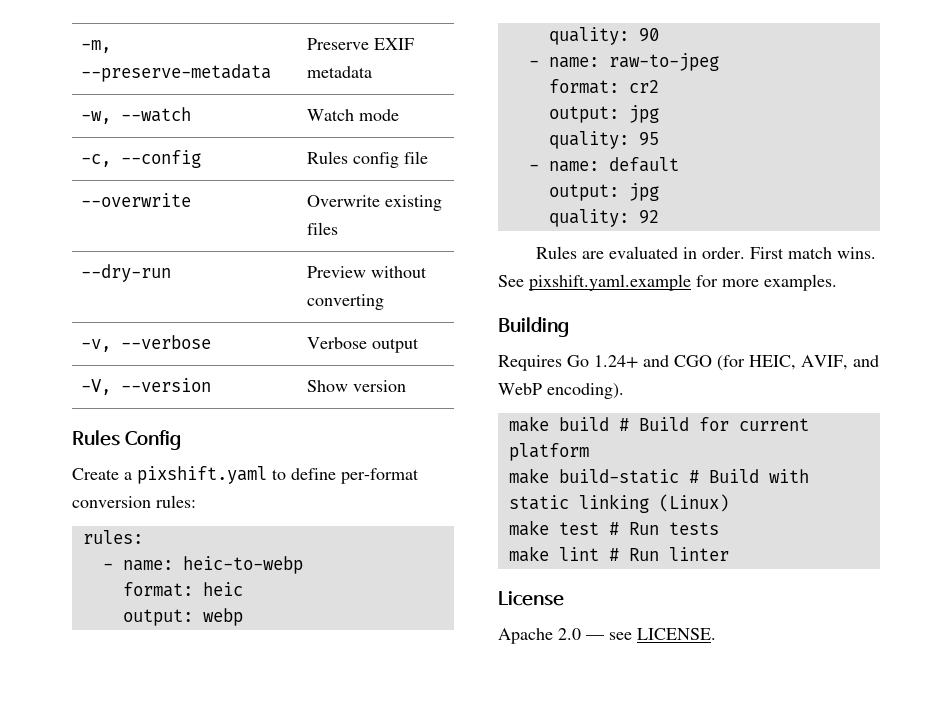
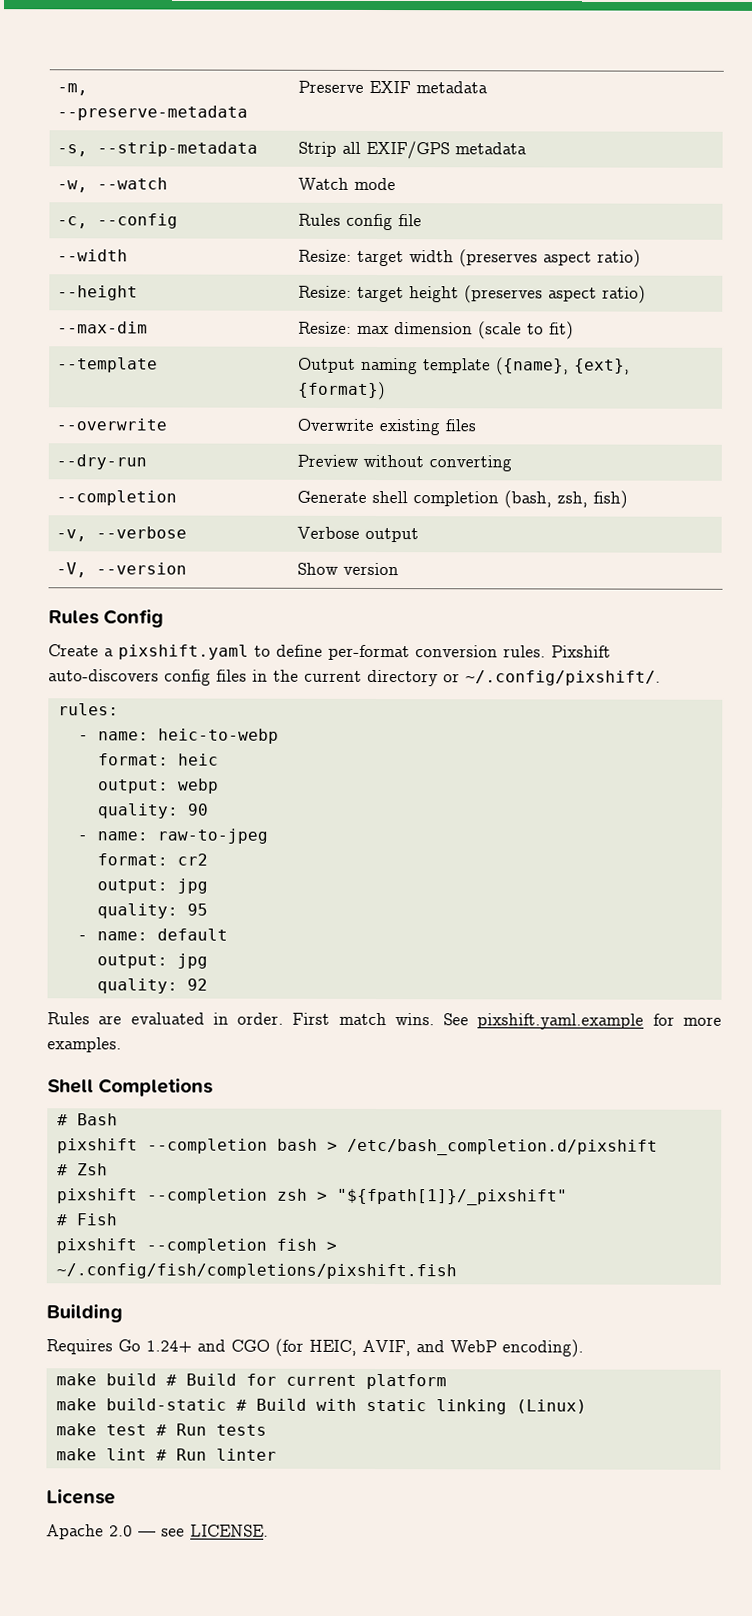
+ -s, --strip-metadata | Strip all EXIF/GPS metadata
+ --width | Resize: target width (preserves aspect ratio)
+ --height | Resize: target height (preserves aspect ratio)
+ --max-dim | Resize: max dimension (scale to fit)
+ --template | Output naming template ({name}, {ext}, {format})
+ --completion | Generate shell completion (bash, zsh, fish)
- Create a pixshift.yaml to define per-format conversion rules:
+ Create a pixshift.yaml to define per-format conversion rules. Pixshift auto-discovers config files in the current directory or ~/.config/pixshift/.
+ Shell Completions
+ # Bash
+ pixshift --completion bash > /etc/bash_completion.d/pixshift
+ # Zsh
+ pixshift --completion zsh > "${fpath[1]}/_pixshift"
+ # Fish
+ pixshift --completion fish > ~/.config/fish/completions/pixshift.fish

